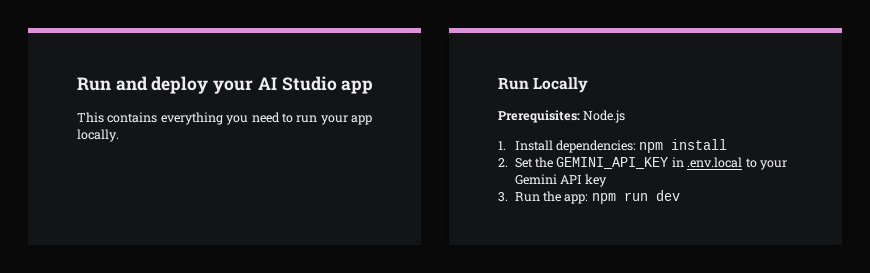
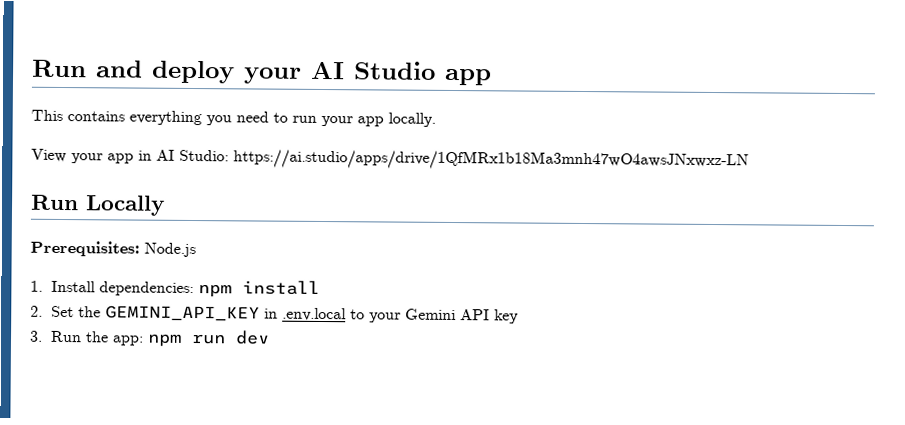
+ View your app in AI Studio: https://ai.studio/apps/drive/1QfMRx1b18Ma3mnh47wO4awsJNxwxz-LN

